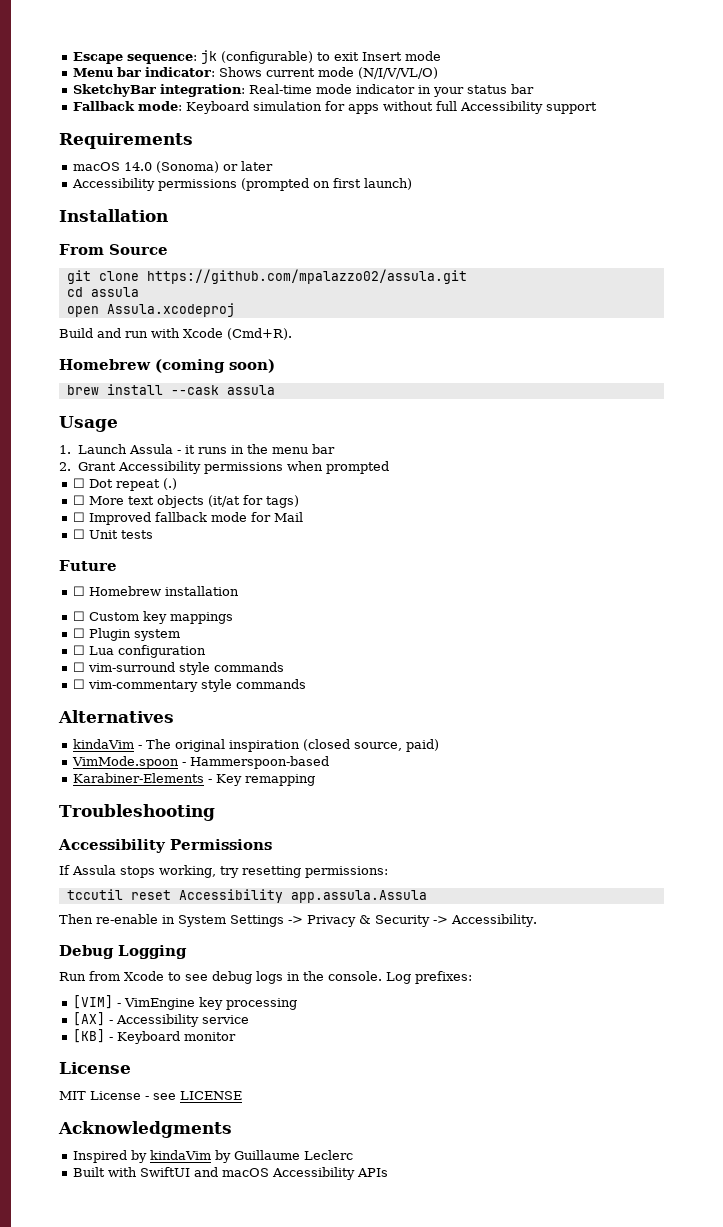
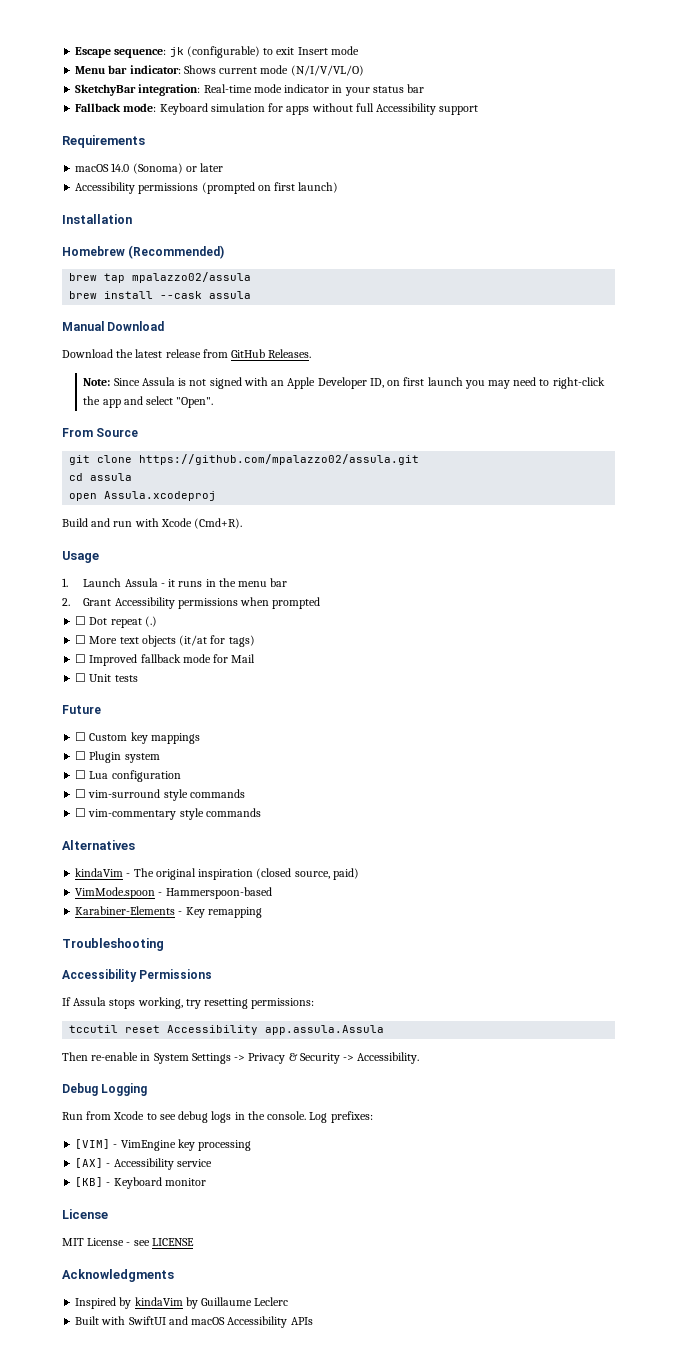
+ Homebrew (Recommended)
+ brew tap mpalazzo02/assula
+ brew install --cask assula
+ Manual Download
+ Download the latest release from GitHub Releases.
+ Note: Since Assula is not signed with an Apple Developer ID, on first launch you may need to right-click the app and select "Open".
- Homebrew (coming soon)
- brew install --cask assula
- ☐ Homebrew installation

